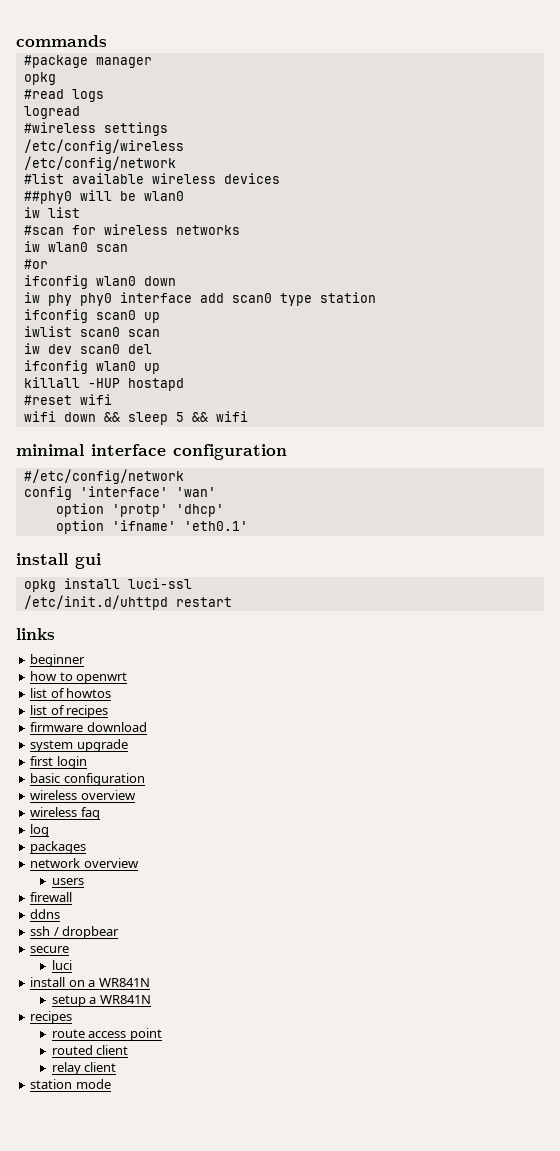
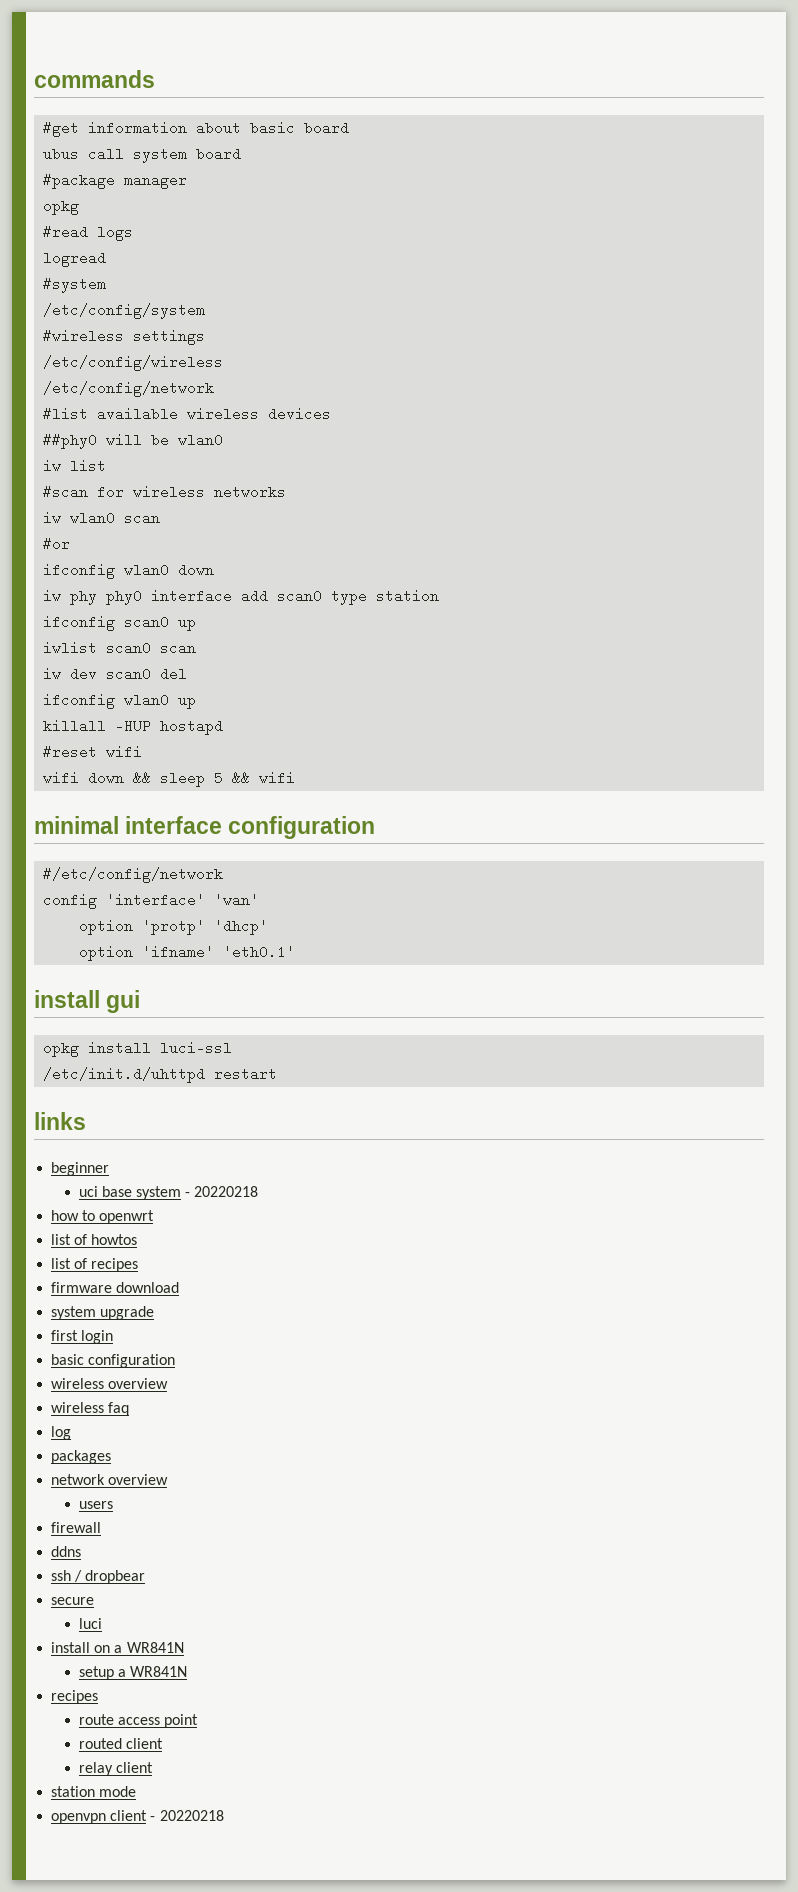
+ #get information about basic board
+ ubus call system board
+ #system
+ /etc/config/system
+ uci base system - 20220218
+ openvpn client - 20220218

